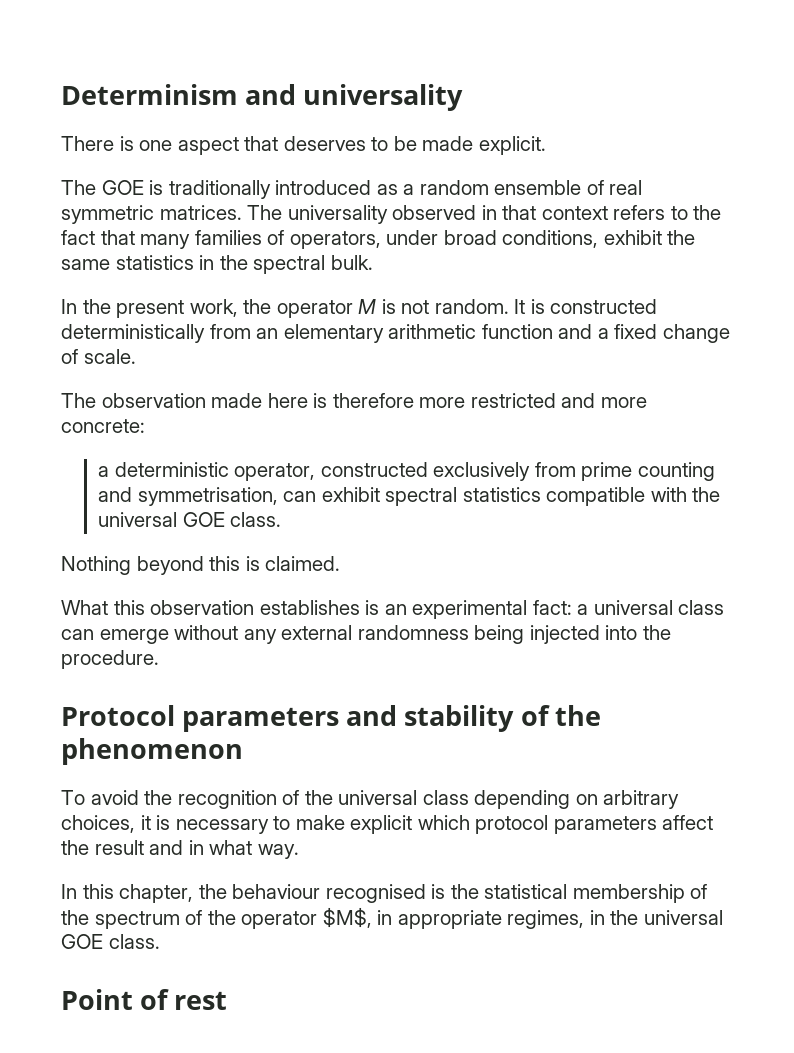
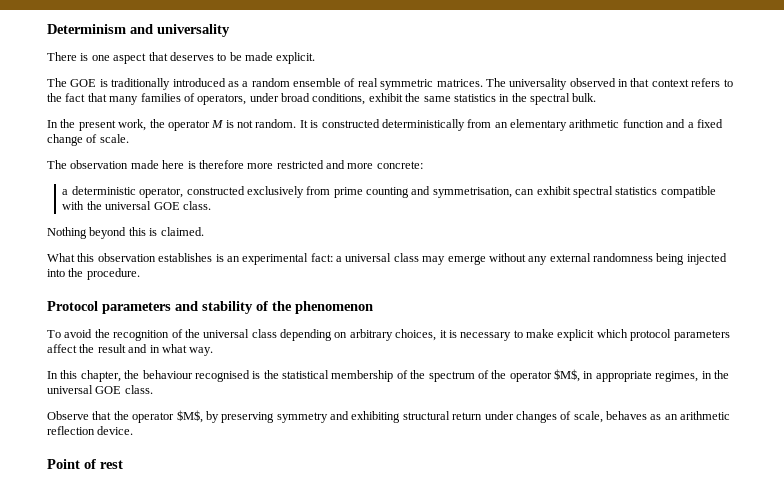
- What this observation establishes is an experimental fact: a universal class can emerge without any external randomness being injected into the procedure.
+ What this observation establishes is an experimental fact: a universal class may emerge without any external randomness being injected into the procedure.
+ Observe that the operator $M$, by preserving symmetry and exhibiting structural return under changes of scale, behaves as an arithmetic reflection device.

